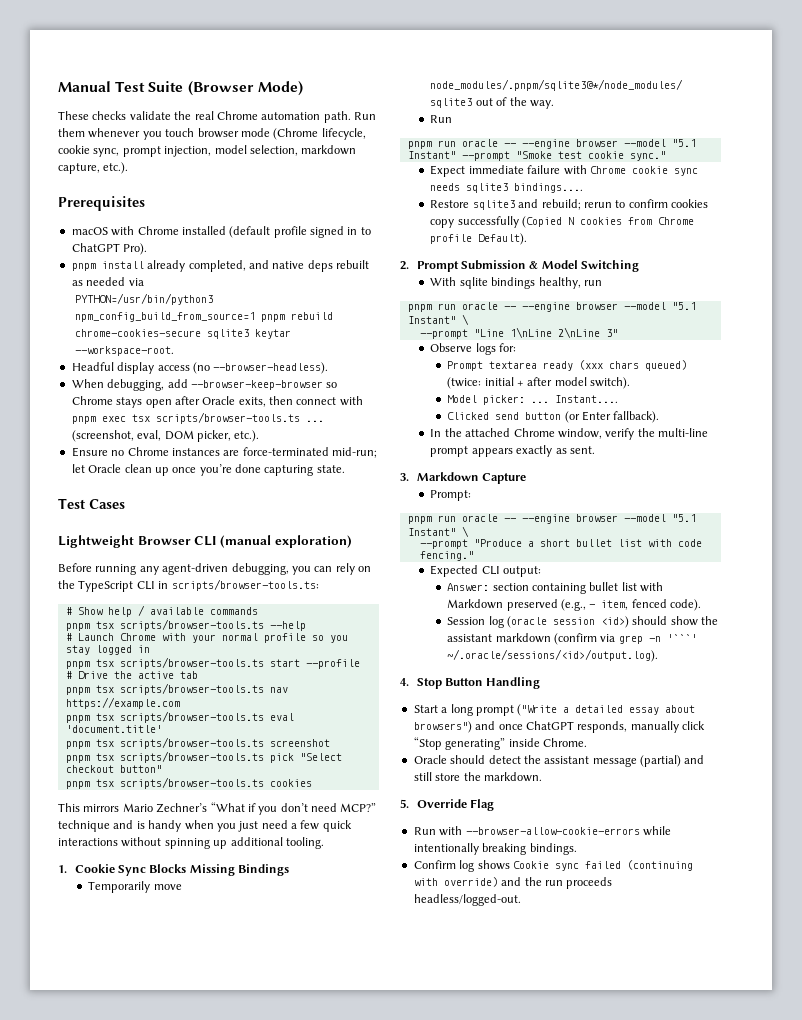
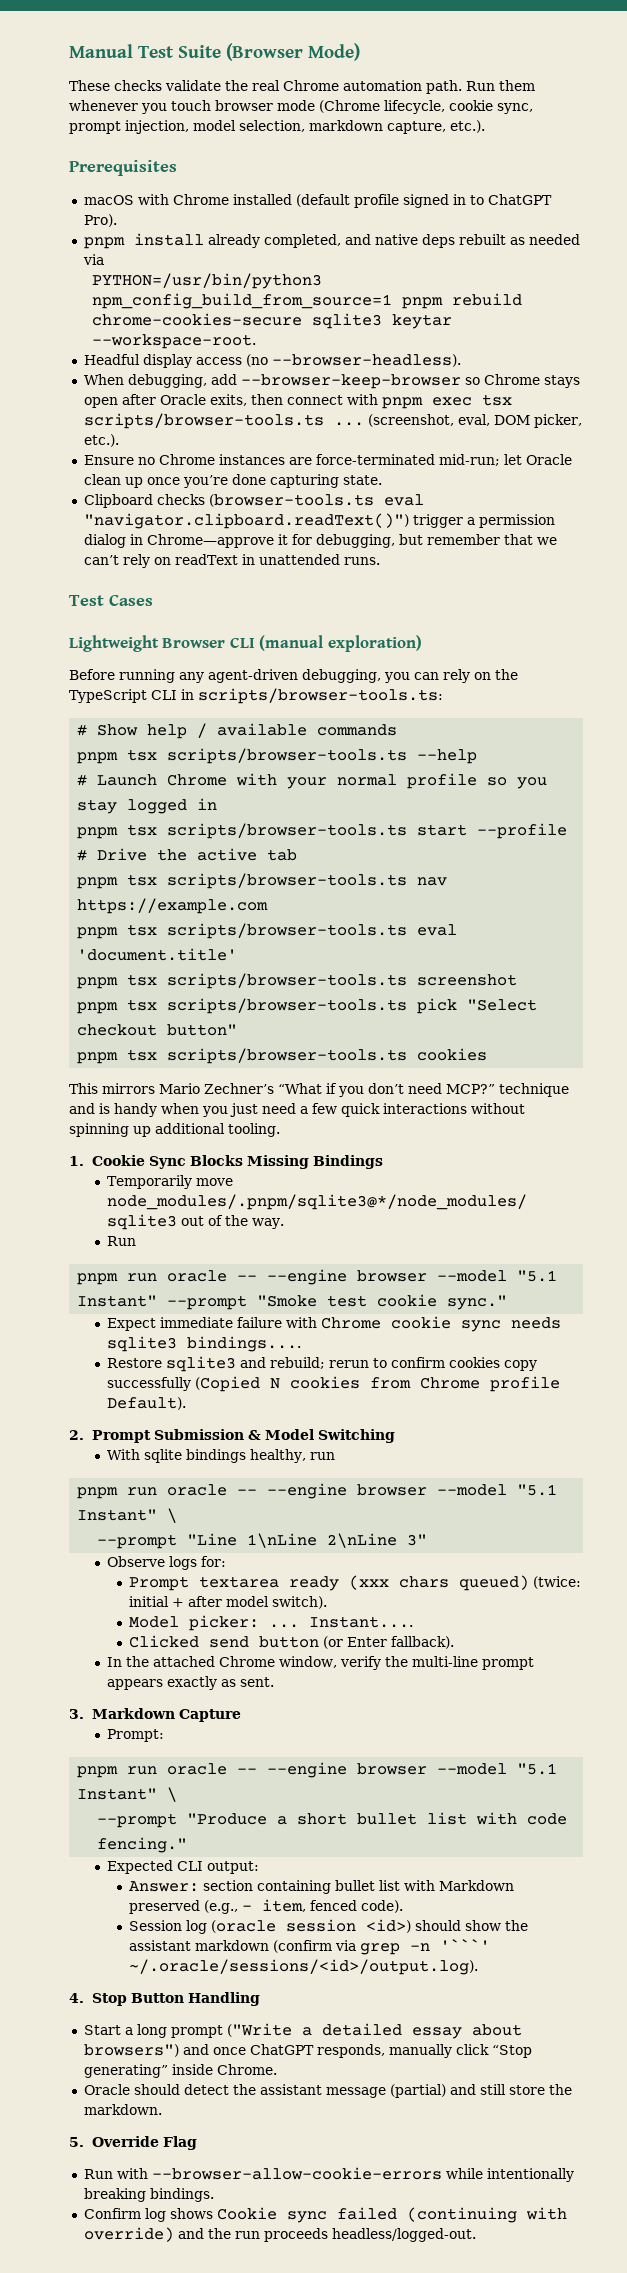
+ Clipboard checks (browser-tools.ts eval "navigator.clipboard.readText()") trigger a permission dialog in Chrome—approve it for debugging, but remember that we can’t rely on readText in unattended runs.

